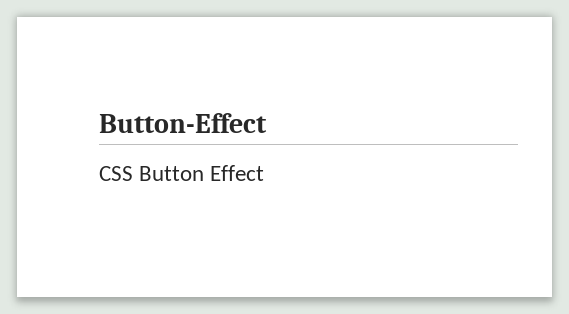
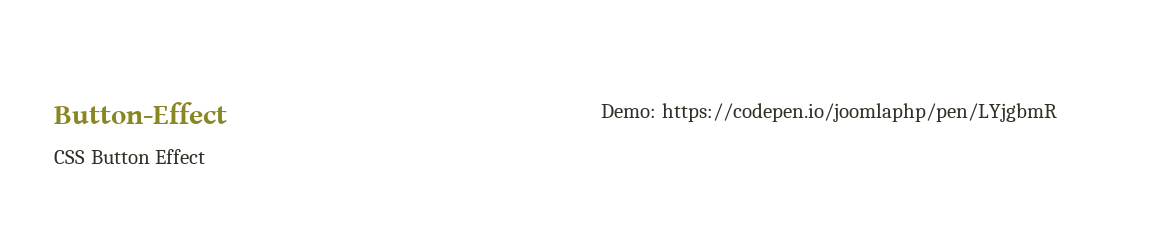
+ Demo: https://codepen.io/joomlaphp/pen/LYjgbmR

